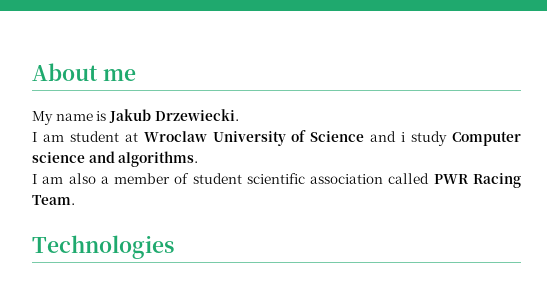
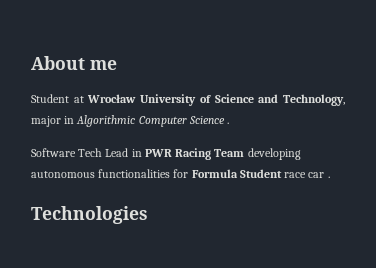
- My name is Jakub Drzewiecki.
- I am student at Wroclaw University of Science and i study Computer science and algorithms.
- I am also a member of student scientific association called PWR Racing Team.
+ Student at Wrocław University of Science and Technology, major in Algorithmic Computer Science .
+ Software Tech Lead in PWR Racing Team developing autonomous functionalities for Formula Student race car .

